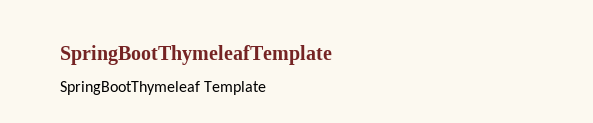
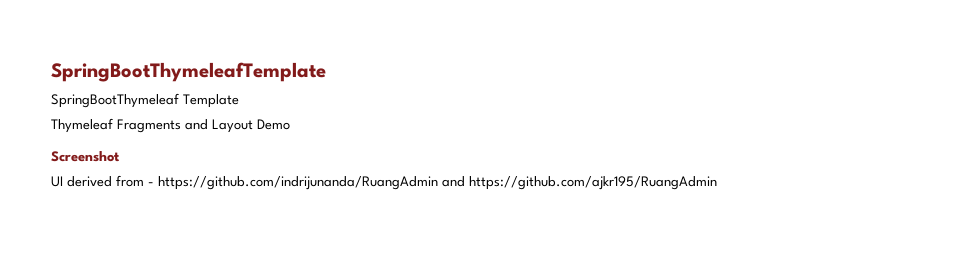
+ Thymeleaf Fragments and Layout Demo
+ Screenshot
+ UI derived from - https://github.com/indrijunanda/RuangAdmin and https://github.com/ajkr195/RuangAdmin

